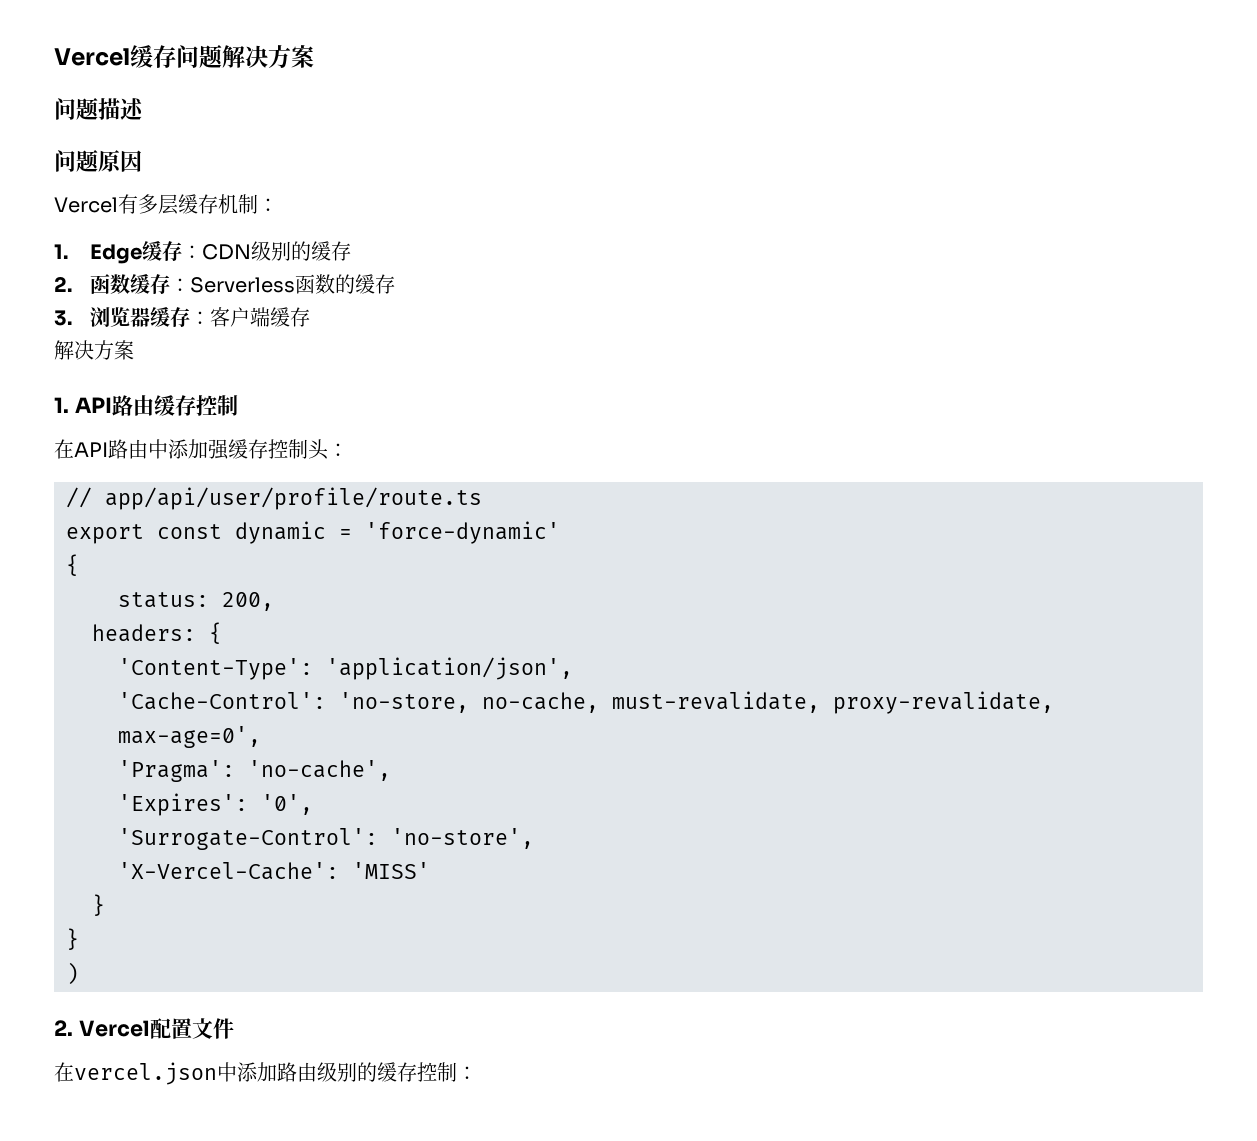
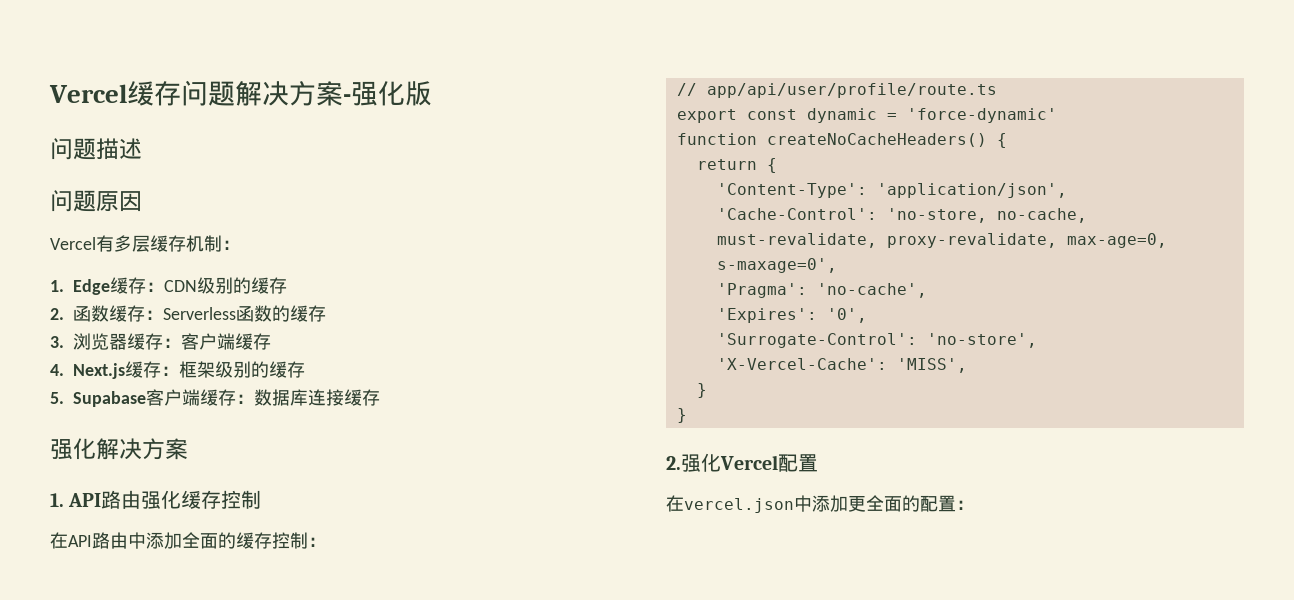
- Vercel缓存问题解决方案
+ Vercel缓存问题解决方案-强化版
  3.浏览器缓存：客户端缓存
- 解决方案
+ 4. Next.js缓存：框架级别的缓存
+ 5. Supabase客户端缓存：数据库连接缓存
+ 强化解决方案
- 1. API路由缓存控制
+ 1. API路由强化缓存控制
- 在API路由中添加强缓存控制头：
+ 在API路由中添加全面的缓存控制：
  export const dynamic = 'force-dynamic'
- {
- status: 200,
- headers: {
+ function createNoCacheHeaders() {
+ return {
- 'Cache-Control': 'no-store, no-cache, must-revalidate, proxy-revalidate, max-age=0',
+ 'Cache-Control': 'no-store, no-cache, must-revalidate, proxy-revalidate, max-age=0, s-maxage=0',
- 'X-Vercel-Cache': 'MISS'
+ 'X-Vercel-Cache': 'MISS',
- )
- 2. Vercel配置文件
+ 2.强化Vercel配置
- 在vercel.json中添加路由级别的缓存控制：
+ 在vercel.json中添加更全面的配置：

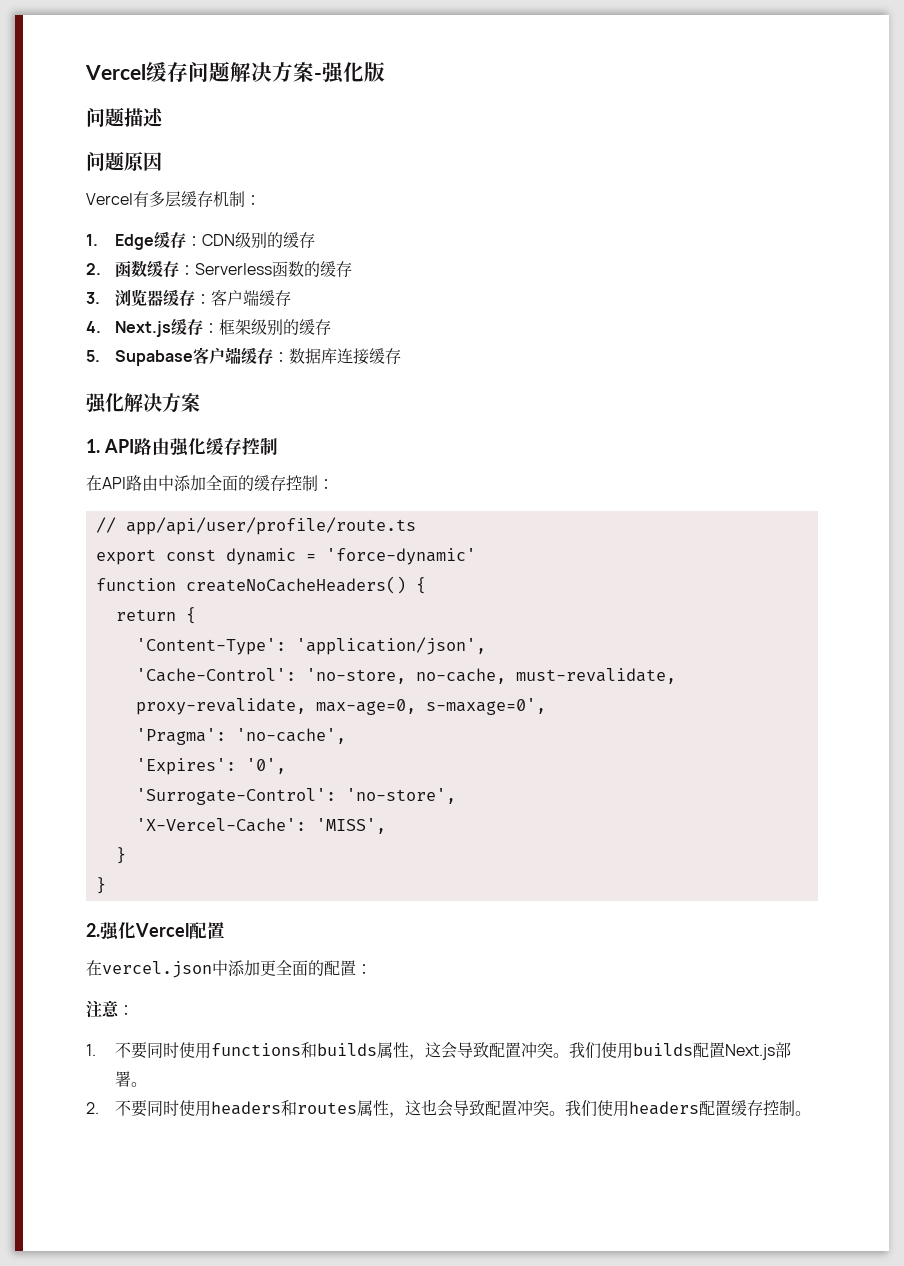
+ 注意：
+ 1.不要同时使用functions和builds属性，这会导致配置冲突。我们使用builds配置Next.js部署。
+ 2.不要同时使用headers和routes属性，这也会导致配置冲突。我们使用headers配置缓存控制。

